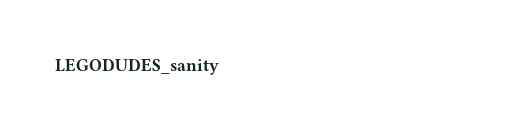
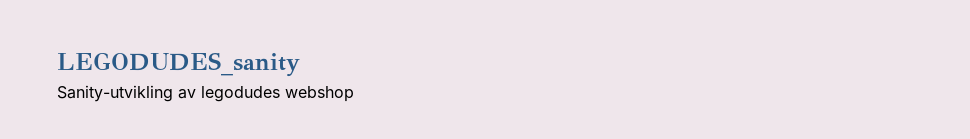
+ Sanity-utvikling av legodudes webshop

